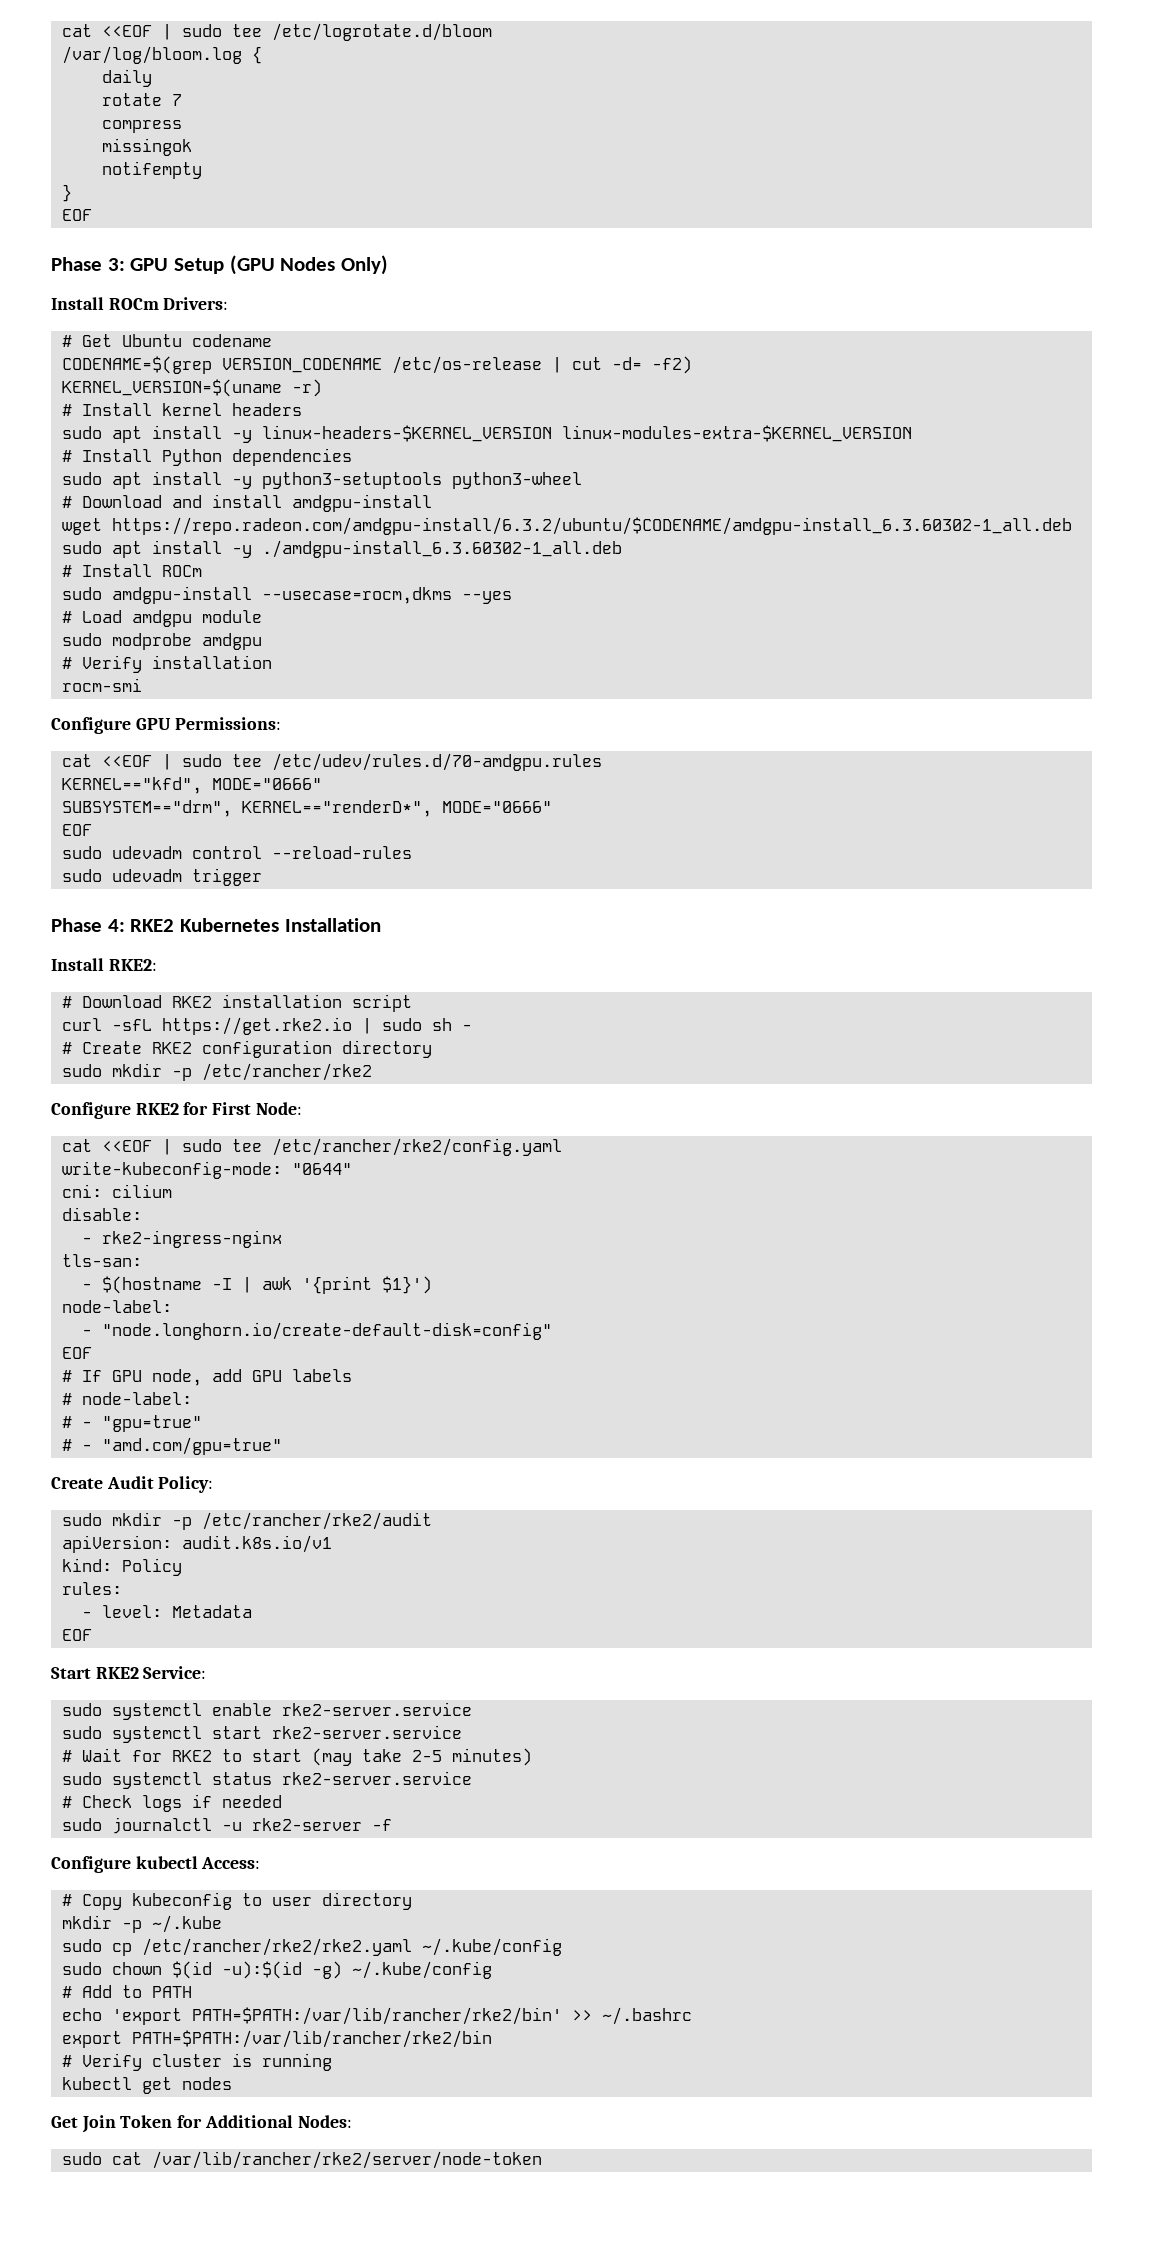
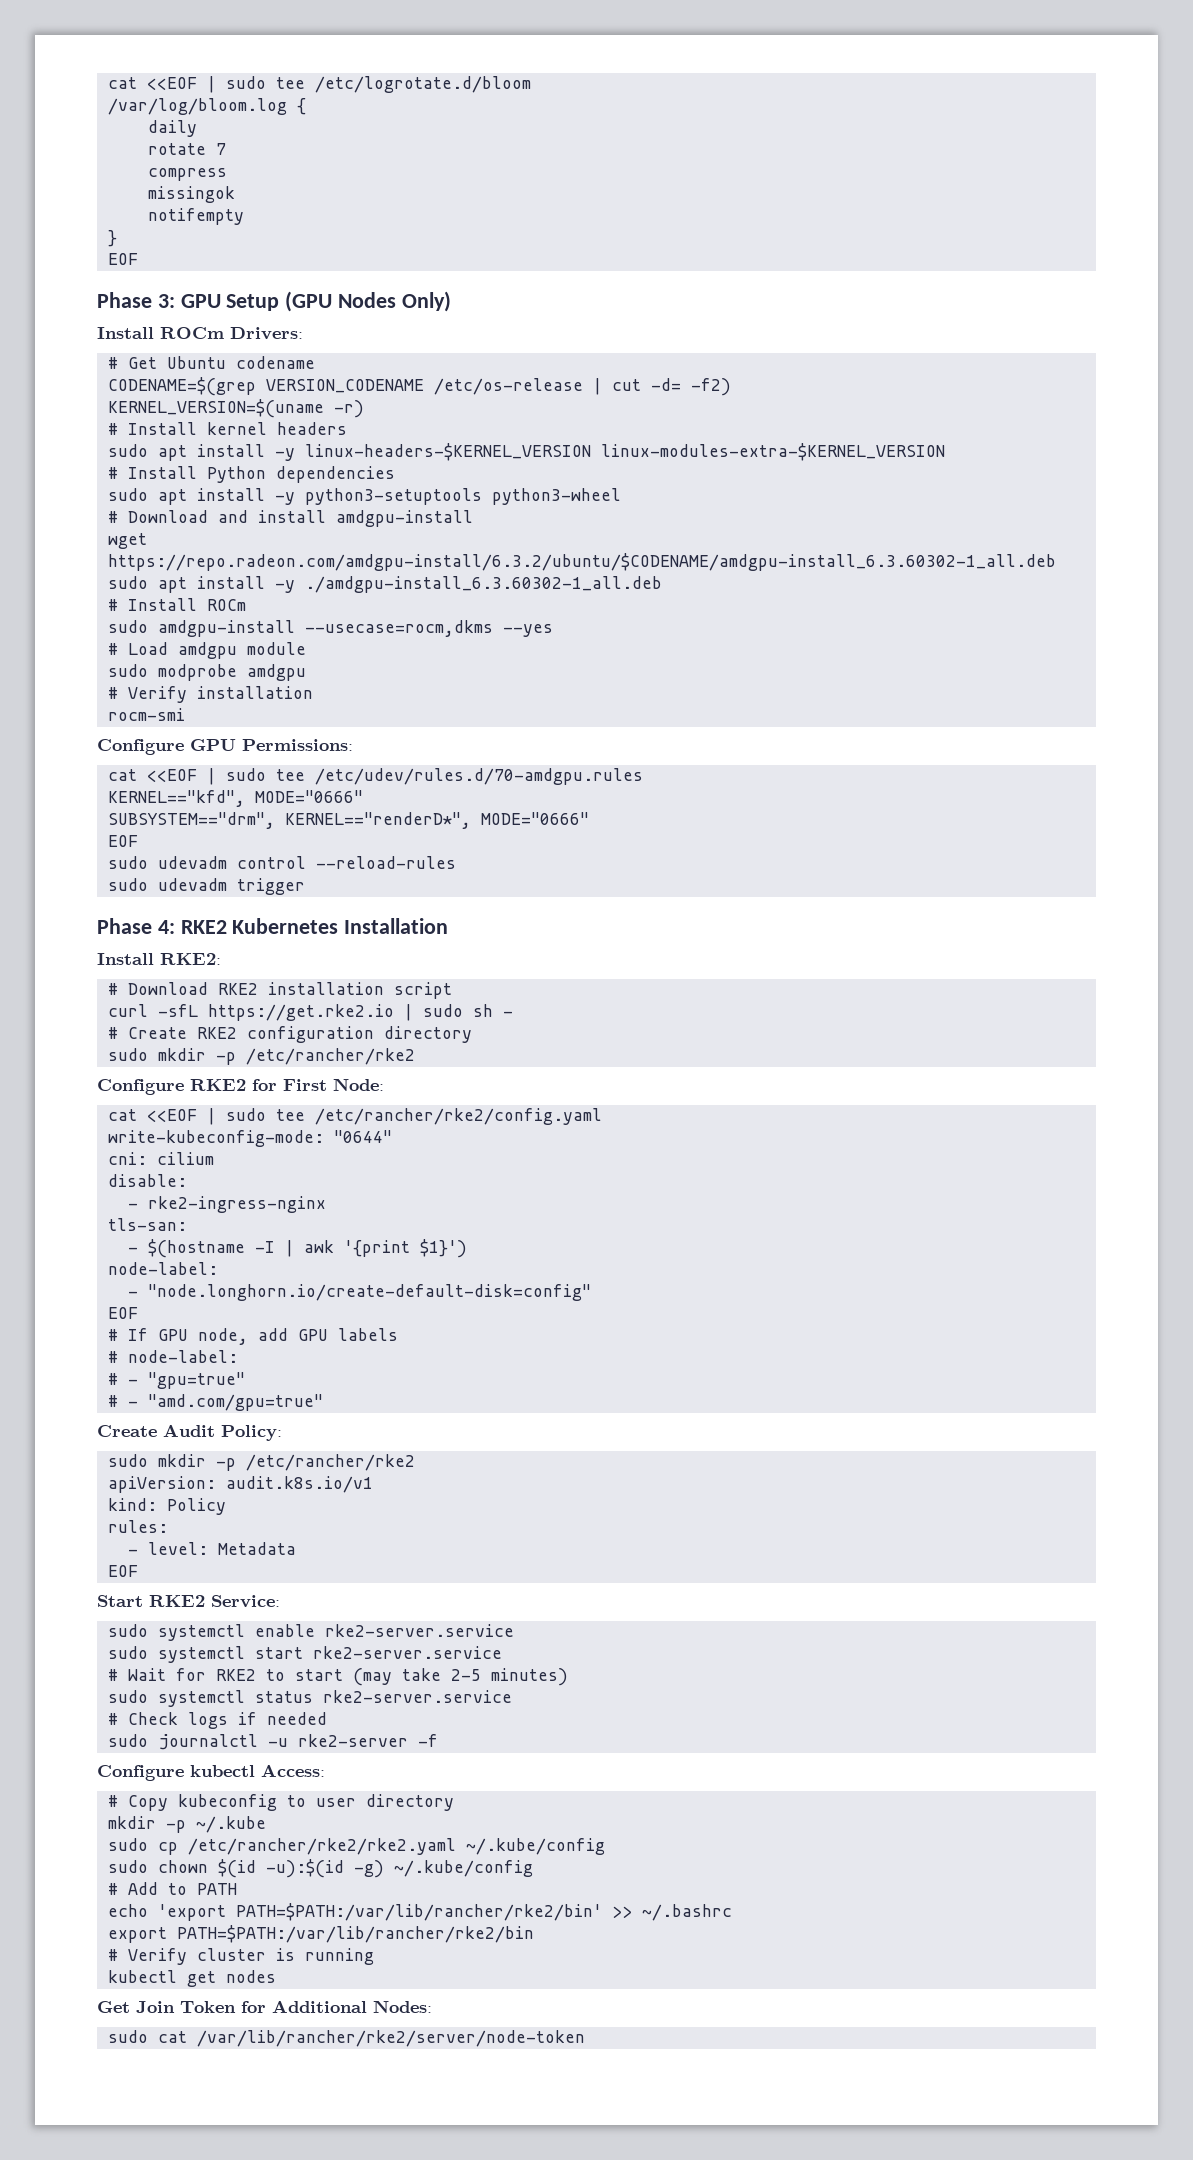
  Create Audit Policy:
- sudo mkdir -p /etc/rancher/rke2/audit
+ sudo mkdir -p /etc/rancher/rke2

